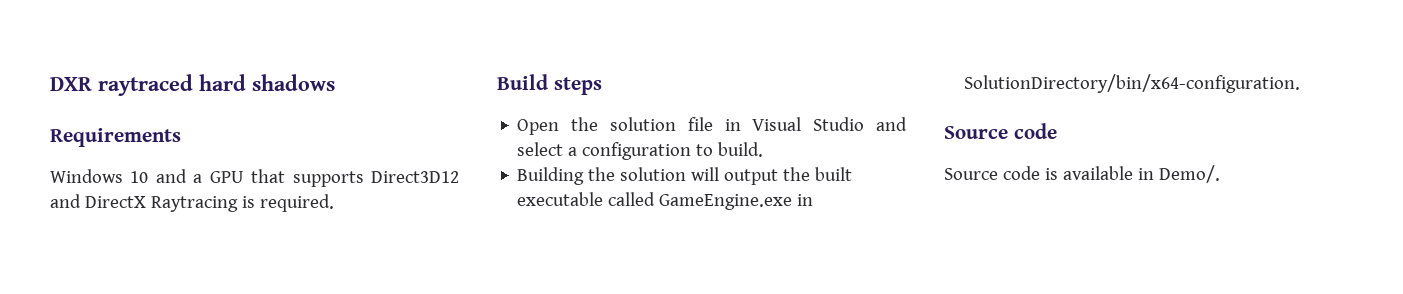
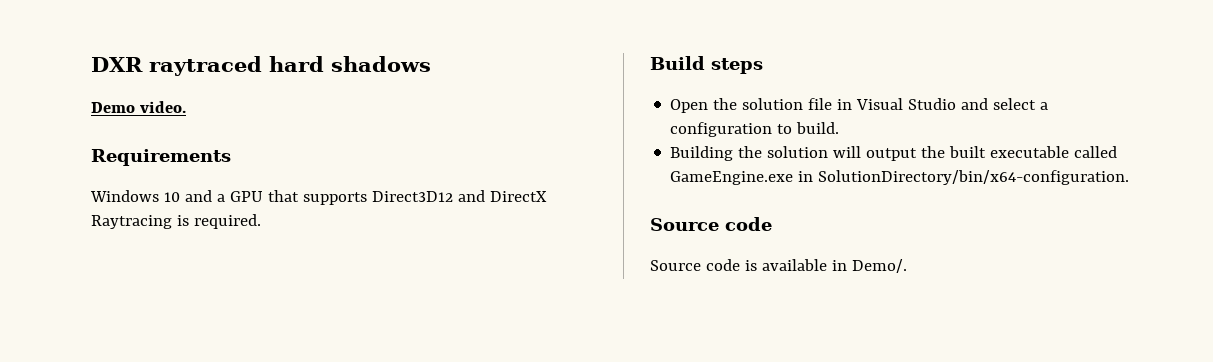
+ Demo video.

